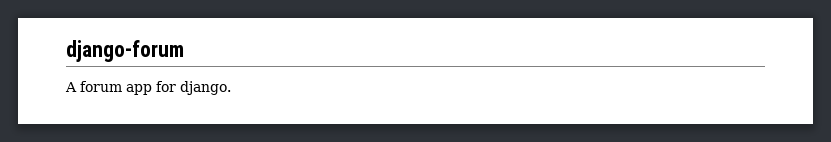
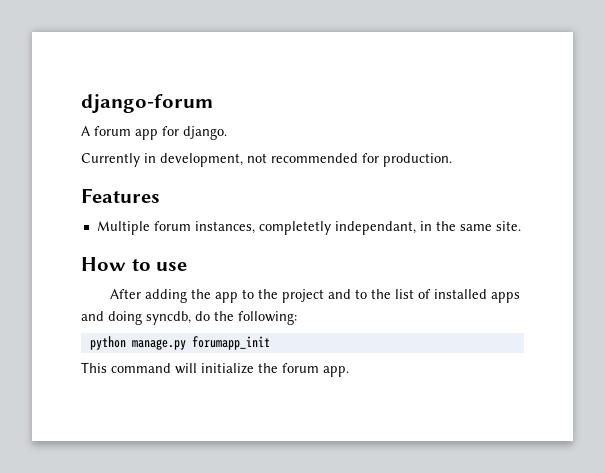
+ Currently in development, not recommended for production.
+ Features
+ Multiple forum instances, completetly independant, in the same site.
+ How to use
+ After adding the app to the project and to the list of installed apps and doing syncdb, do the following:
+ python manage.py forumapp_init
+ This command will initialize the forum app.

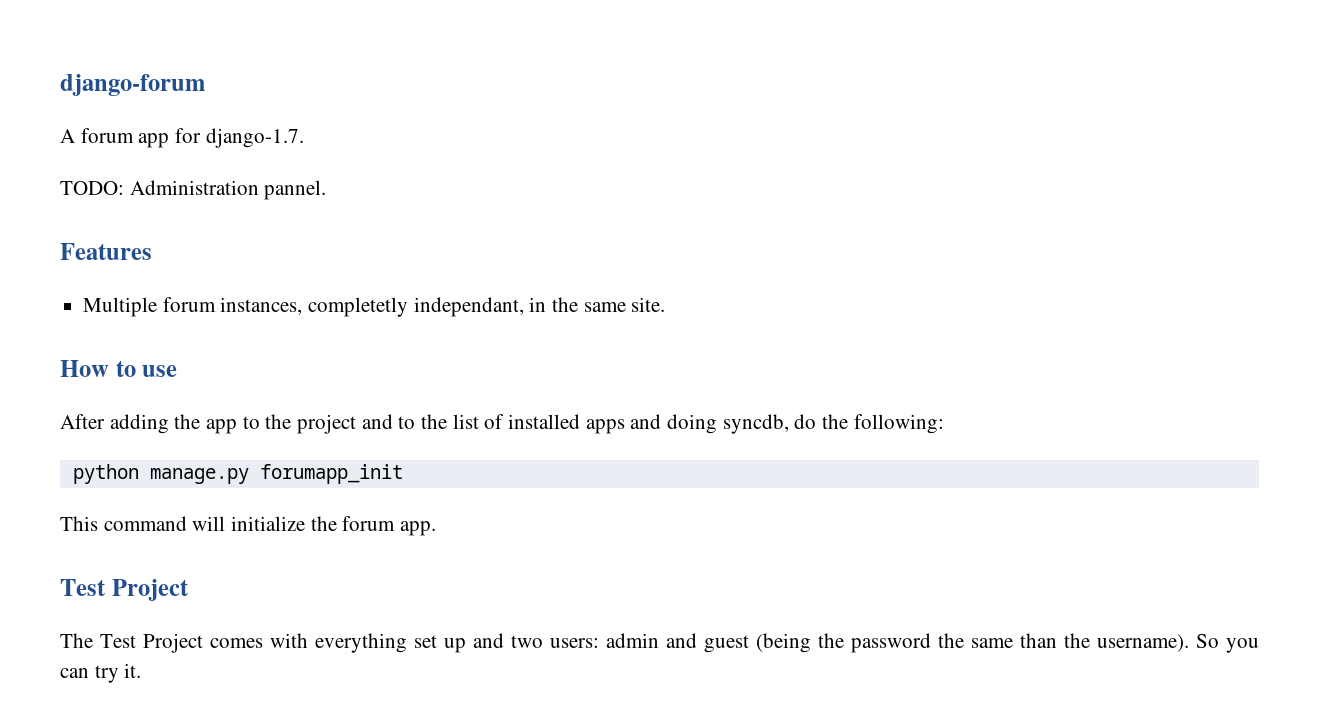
- A forum app for django.
- Currently in development, not recommended for production.
+ A forum app for django-1.7.
+ TODO: Administration pannel.
  This command will initialize the forum app.
+ Test Project
+ The Test Project comes with everything set up and two users: admin and guest (being the password the same than the username). So you can try it.

